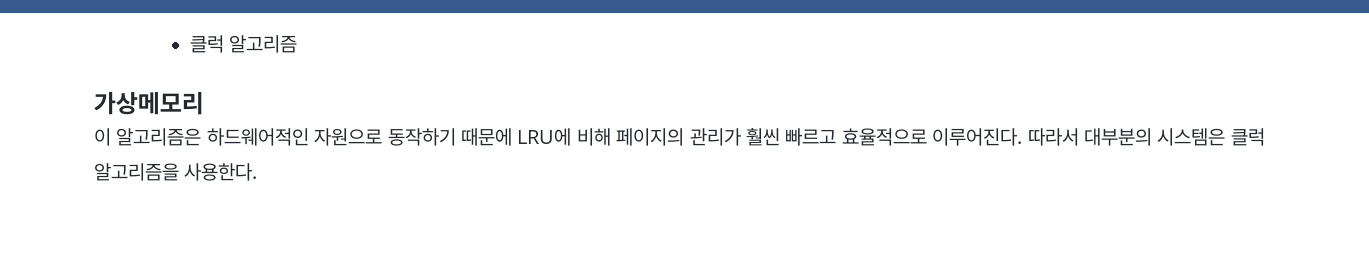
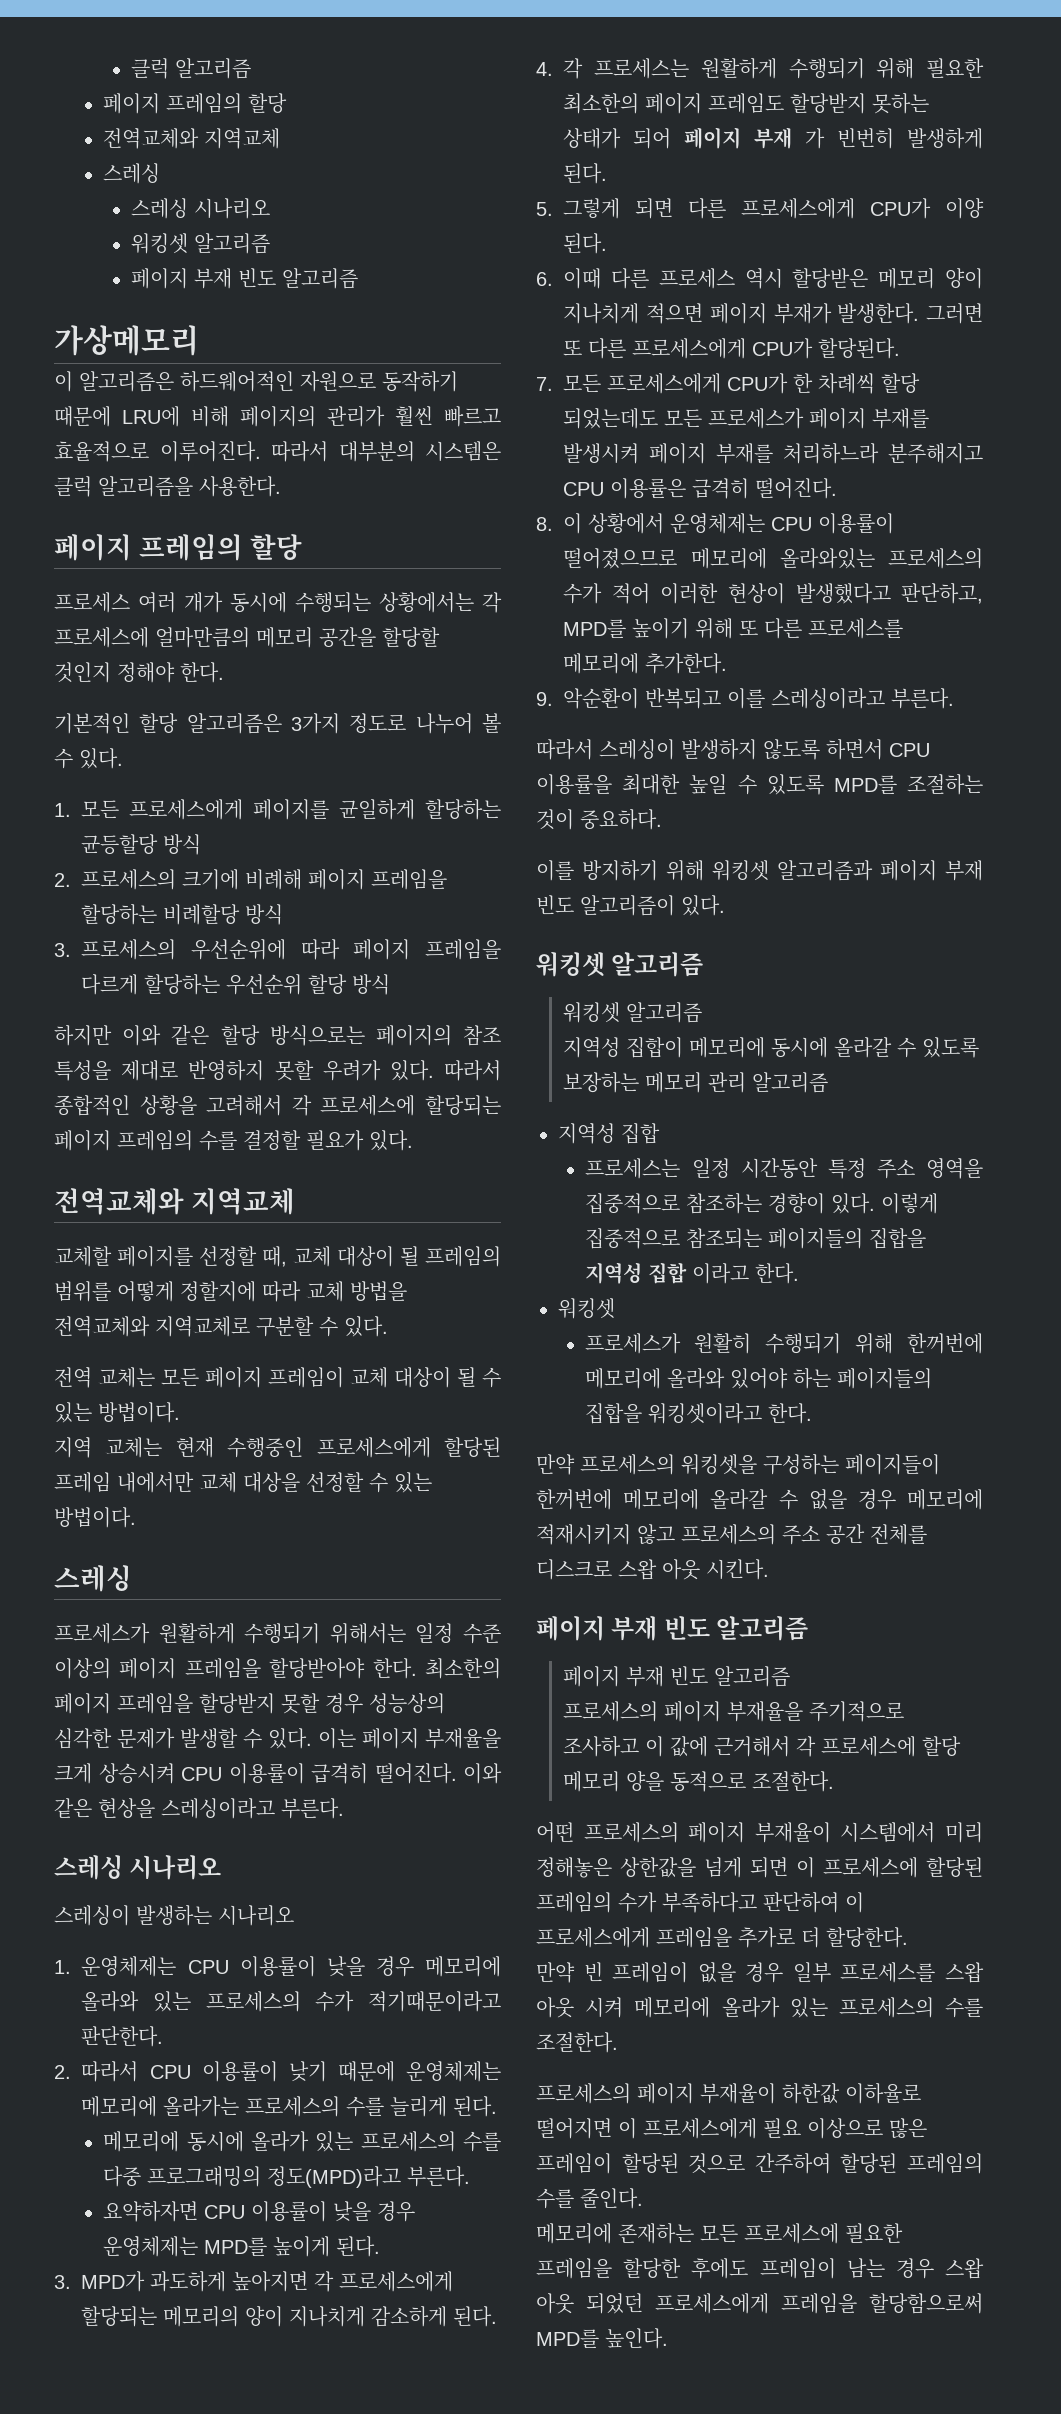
  클럭 알고리즘
+ 페이지 프레임의 할당
+ 전역교체와 지역교체
+ 스레싱
+ 스레싱 시나리오
+ 워킹셋 알고리즘
+ 페이지 부재 빈도 알고리즘
  따라서 대부분의 시스템은 클럭 알고리즘을 사용한다.
+ 페이지 프레임의 할당
+ 프로세스 여러 개가 동시에 수행되는 상황에서는 각 프로세스에 얼마만큼의 메모리 공간을 할당할 것인지 정해야 한다.
+ 기본적인 할당 알고리즘은 3가지 정도로 나누어 볼 수 있다.
+ 1. 모든 프로세스에게 페이지를 균일하게 할당하는 균등할당 방식
+ 2. 프로세스의 크기에 비례해 페이지 프레임을 할당하는 비례할당 방식
+ 3. 프로세스의 우선순위에 따라 페이지 프레임을 다르게 할당하는 우선순위 할당 방식
+ 하지만 이와 같은 할당 방식으로는 페이지의 참조 특성을 제대로 반영하지 못할 우려가 있다. 따라서 종합적인 상황을 고려해서 각 프로세스에 할당되는 페이지 프레임의 수를 결정할 필요가 있다.
+ 전역교체와 지역교체
+ 교체할 페이지를 선정할 때, 교체 대상이 될 프레임의 범위를 어떻게 정할지에 따라 교체 방법을 전역교체와 지역교체로 구분할 수 있다.
+ 전역 교체는 모든 페이지 프레임이 교체 대상이 될 수 있는 방법이다.
+ 지역 교체는 현재 수행중인 프로세스에게 할당된 프레임 내에서만 교체 대상을 선정할 수 있는 방법이다.
+ 스레싱
+ 프로세스가 원활하게 수행되기 위해서는 일정 수준 이상의 페이지 프레임을 할당받아야 한다. 최소한의 페이지 프레임을 할당받지 못할 경우 성능상의 심각한 문제가 발생할 수 있다. 이는 페이지 부재율을 크게 상승시켜 CPU 이용률이 급격히 떨어진다. 이와 같은 현상을 스레싱이라고 부른다.
+ 스레싱 시나리오
+ 스레싱이 발생하는 시나리오
+ 1. 운영체제는 CPU 이용률이 낮을 경우 메모리에 올라와 있는 프로세스의 수가 적기때문이라고 판단한다.
+ 2. 따라서 CPU 이용률이 낮기 때문에 운영체제는 메모리에 올라가는 프로세스의 수를 늘리게 된다.
+ 메모리에 동시에 올라가 있는 프로세스의 수를 다중 프로그래밍의 정도(MPD)라고 부른다.
+ 요약하자면 CPU 이용률이 낮을 경우 운영체제는 MPD를 높이게 된다.
+ 3. MPD가 과도하게 높아지면 각 프로세스에게 할당되는 메모리의 양이 지나치게 감소하게 된다.
+ 4. 각 프로세스는 원활하게 수행되기 위해 필요한 최소한의 페이지 프레임도 할당받지 못하는 상태가 되어 페이지 부재 가 빈번히 발생하게 된다.
+ 5. 그렇게 되면 다른 프로세스에게 CPU가 이양 된다.
+ 6. 이때 다른 프로세스 역시 할당받은 메모리 양이 지나치게 적으면 페이지 부재가 발생한다. 그러면 또 다른 프로세스에게 CPU가 할당된다.
+ 7. 모든 프로세스에게 CPU가 한 차례씩 할당 되었는데도 모든 프로세스가 페이지 부재를 발생시켜 페이지 부재를 처리하느라 분주해지고 CPU 이용률은 급격히 떨어진다.
+ 8. 이 상황에서 운영체제는 CPU 이용률이 떨어졌으므로 메모리에 올라와있는 프로세스의 수가 적어 이러한 현상이 발생했다고 판단하고, MPD를 높이기 위해 또 다른 프로세스를 메모리에 추가한다.
+ 9. 악순환이 반복되고 이를 스레싱이라고 부른다.
+ 따라서 스레싱이 발생하지 않도록 하면서 CPU 이용률을 최대한 높일 수 있도록 MPD를 조절하는 것이 중요하다.
+ 이를 방지하기 위해 워킹셋 알고리즘과 페이지 부재 빈도 알고리즘이 있다.
+ 워킹셋 알고리즘
+ 워킹셋 알고리즘
+ 지역성 집합이 메모리에 동시에 올라갈 수 있도록 보장하는 메모리 관리 알고리즘
+ 지역성 집합
+ 프로세스는 일정 시간동안 특정 주소 영역을 집중적으로 참조하는 경향이 있다. 이렇게 집중적으로 참조되는 페이지들의 집합을 지역성 집합 이라고 한다.
+ 워킹셋
+ 프로세스가 원활히 수행되기 위해 한꺼번에 메모리에 올라와 있어야 하는 페이지들의 집합을 워킹셋이라고 한다.
+ 만약 프로세스의 워킹셋을 구성하는 페이지들이 한꺼번에 메모리에 올라갈 수 없을 경우 메모리에 적재시키지 않고 프로세스의 주소 공간 전체를 디스크로 스왑 아웃 시킨다.
+ 페이지 부재 빈도 알고리즘
+ 페이지 부재 빈도 알고리즘
+ 프로세스의 페이지 부재율을 주기적으로 조사하고 이 값에 근거해서 각 프로세스에 할당 메모리 양을 동적으로 조절한다.
+ 어떤 프로세스의 페이지 부재율이 시스템에서 미리 정해놓은 상한값을 넘게 되면 이 프로세스에 할당된 프레임의 수가 부족하다고 판단하여 이 프로세스에게 프레임을 추가로 더 할당한다.
+ 만약 빈 프레임이 없을 경우 일부 프로세스를 스왑 아웃 시켜 메모리에 올라가 있는 프로세스의 수를 조절한다.
+ 프로세스의 페이지 부재율이 하한값 이하율로 떨어지면 이 프로세스에게 필요 이상으로 많은 프레임이 할당된 것으로 간주하여 할당된 프레임의 수를 줄인다.
+ 메모리에 존재하는 모든 프로세스에 필요한 프레임을 할당한 후에도 프레임이 남는 경우 스왑 아웃 되었던 프로세스에게 프레임을 할당함으로써 MPD를 높인다.

